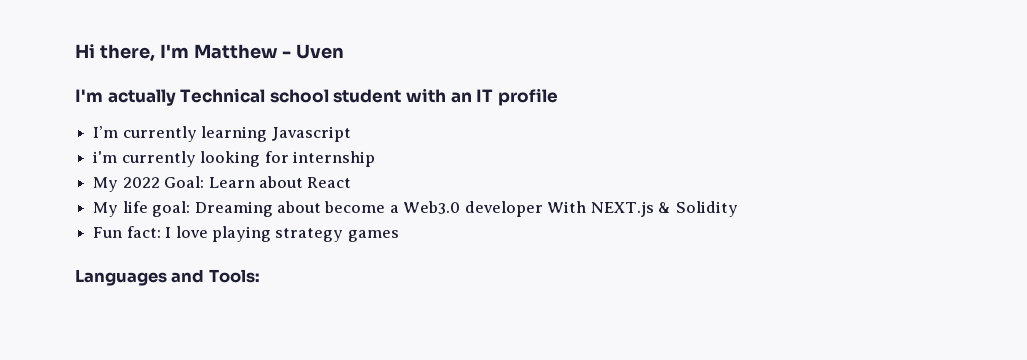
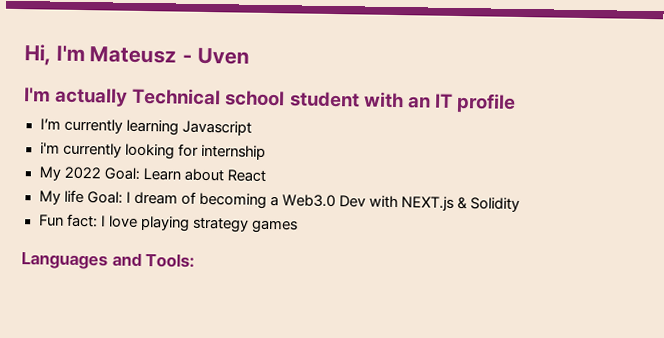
- Hi there, I'm Matthew - Uven
+ Hi, I'm Mateusz - Uven
- My life goal: Dreaming about become a Web3.0 developer With NEXT.js & Solidity
+ My life Goal: I dream of becoming a Web3.0 Dev with NEXT.js & Solidity

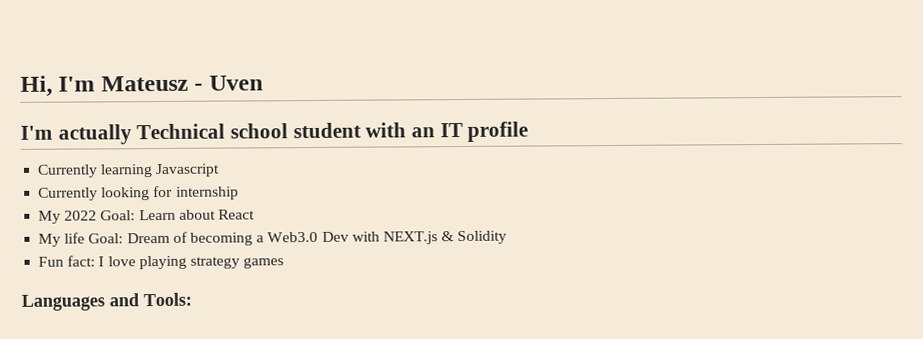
- I’m currently learning Javascript
+ Currently learning Javascript
- i'm currently looking for internship
+ Currently looking for internship
- My life Goal: I dream of becoming a Web3.0 Dev with NEXT.js & Solidity
+ My life Goal: Dream of becoming a Web3.0 Dev with NEXT.js & Solidity

